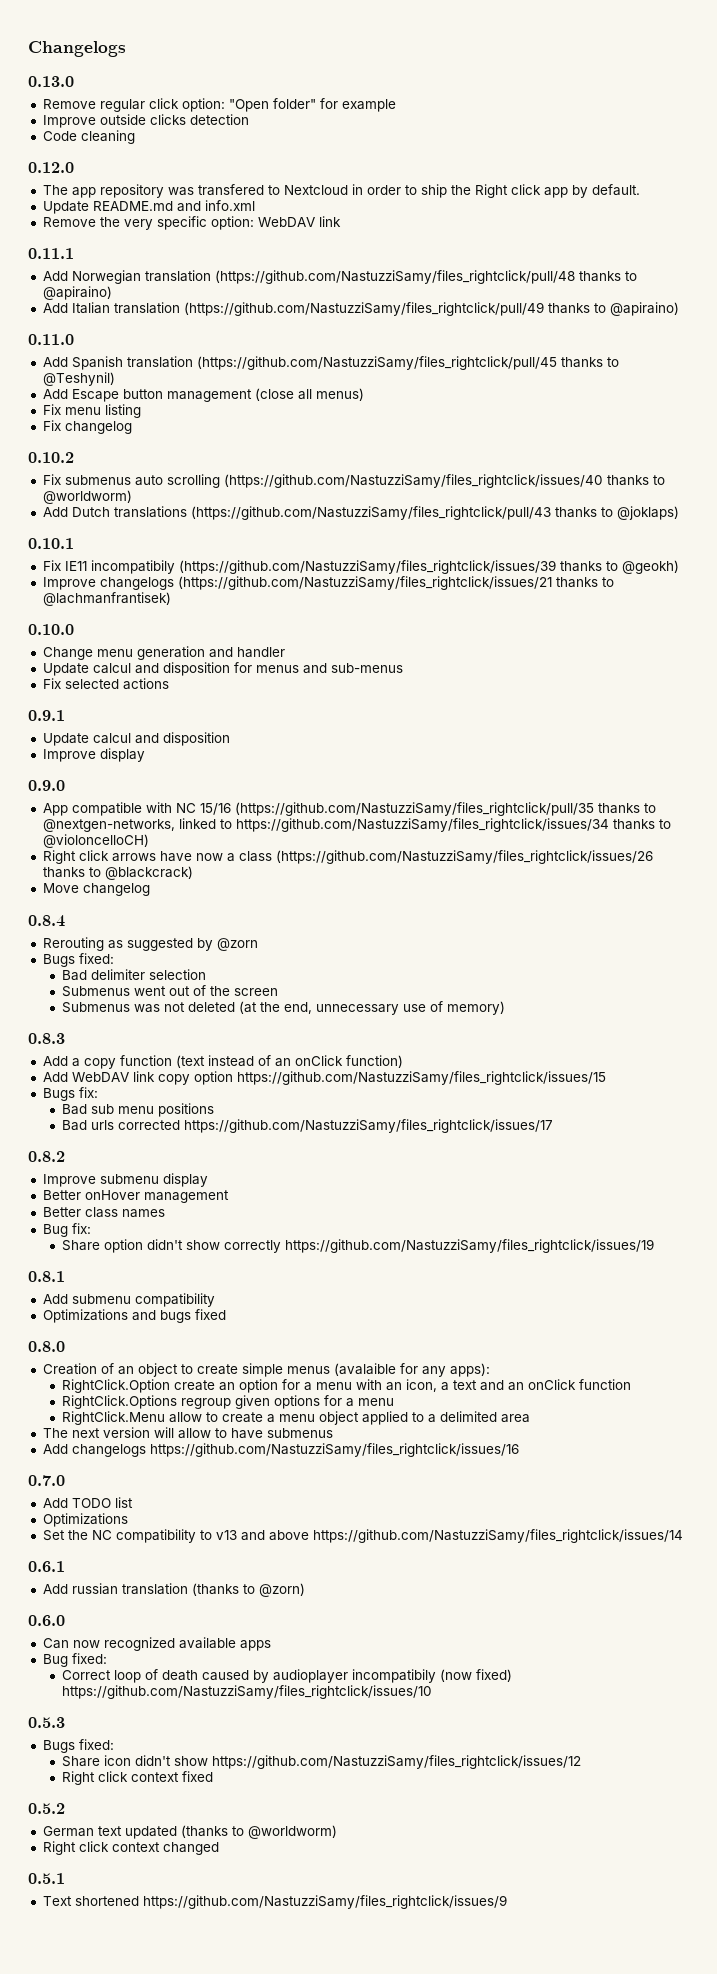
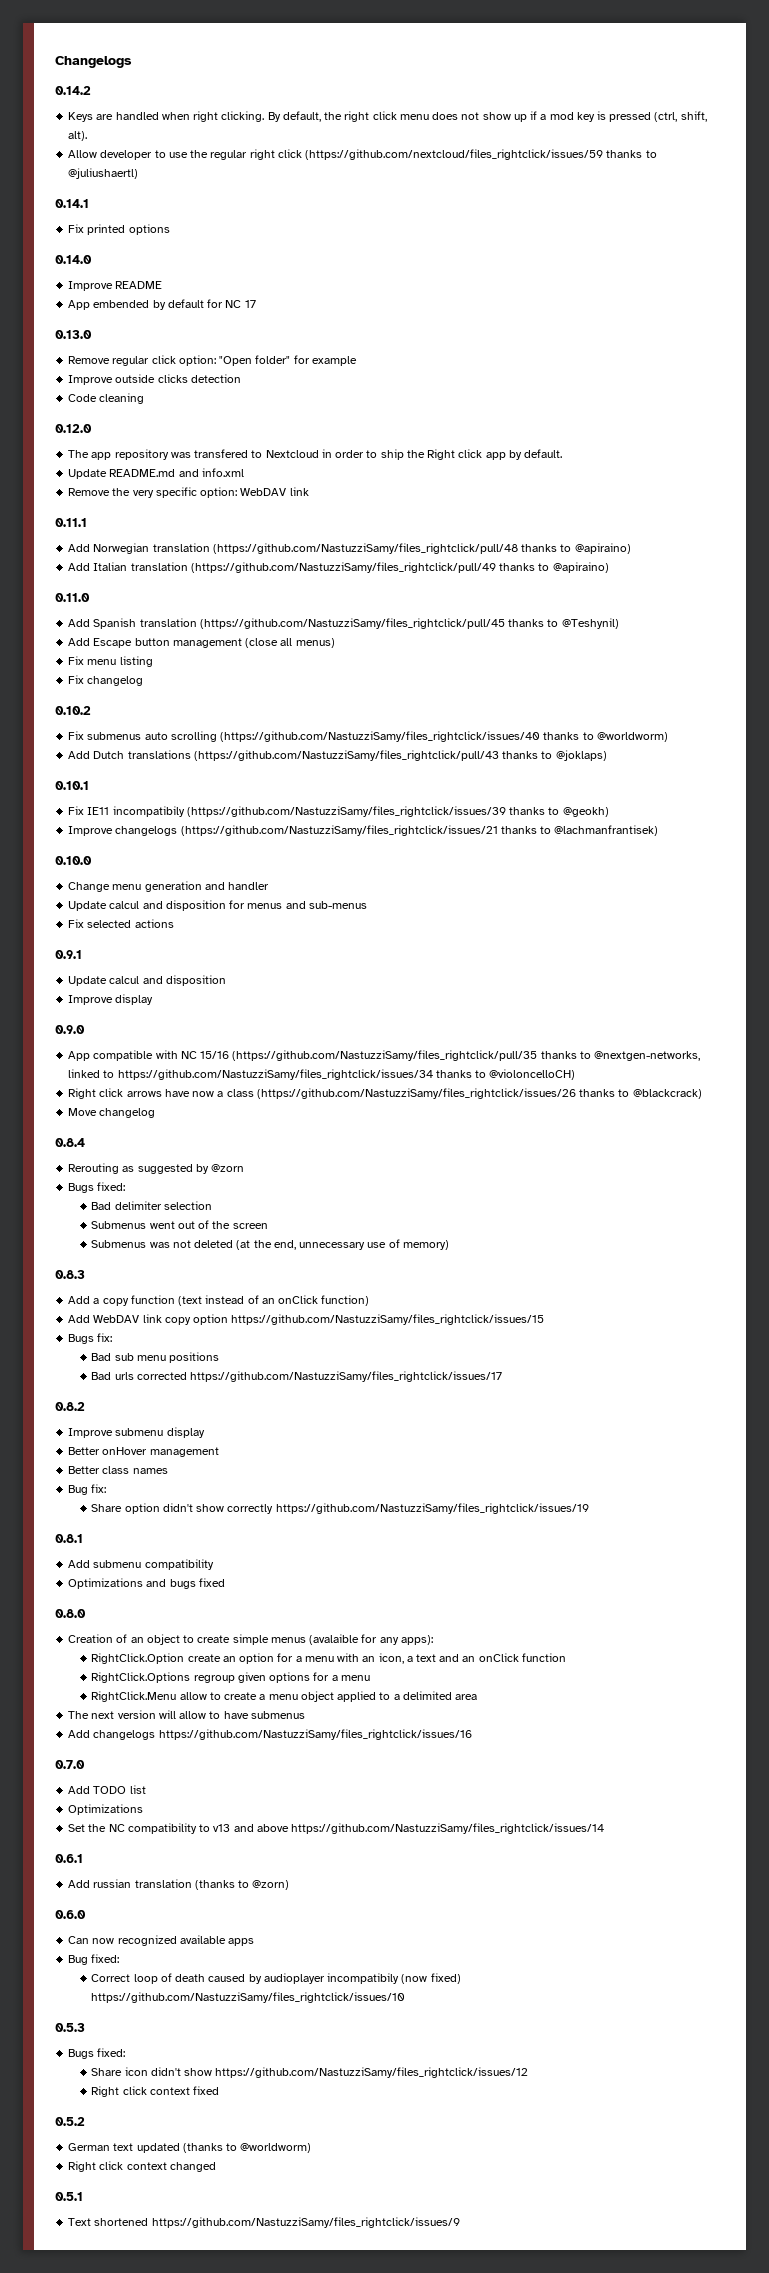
+ 0.14.2
+ Keys are handled when right clicking. By default, the right click menu does not show up if a mod key is pressed (ctrl, shift, alt).
+ Allow developer to use the regular right click (https://github.com/nextcloud/files_rightclick/issues/59 thanks to @juliushaertl)
+ 0.14.1
+ Fix printed options
+ 0.14.0
+ Improve README
+ App embended by default for NC 17

